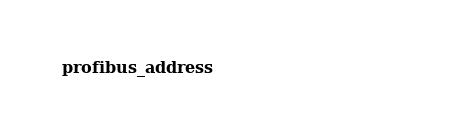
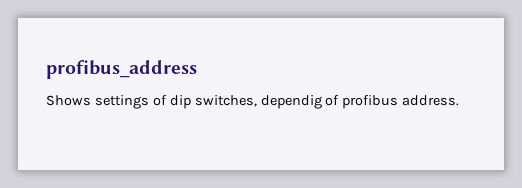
+ Shows settings of dip switches, dependig of profibus address.

